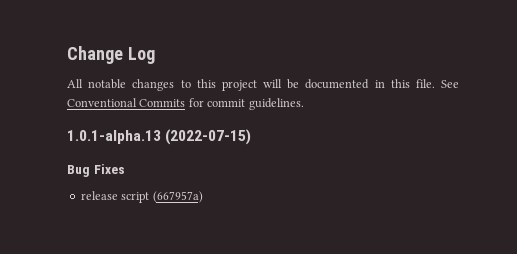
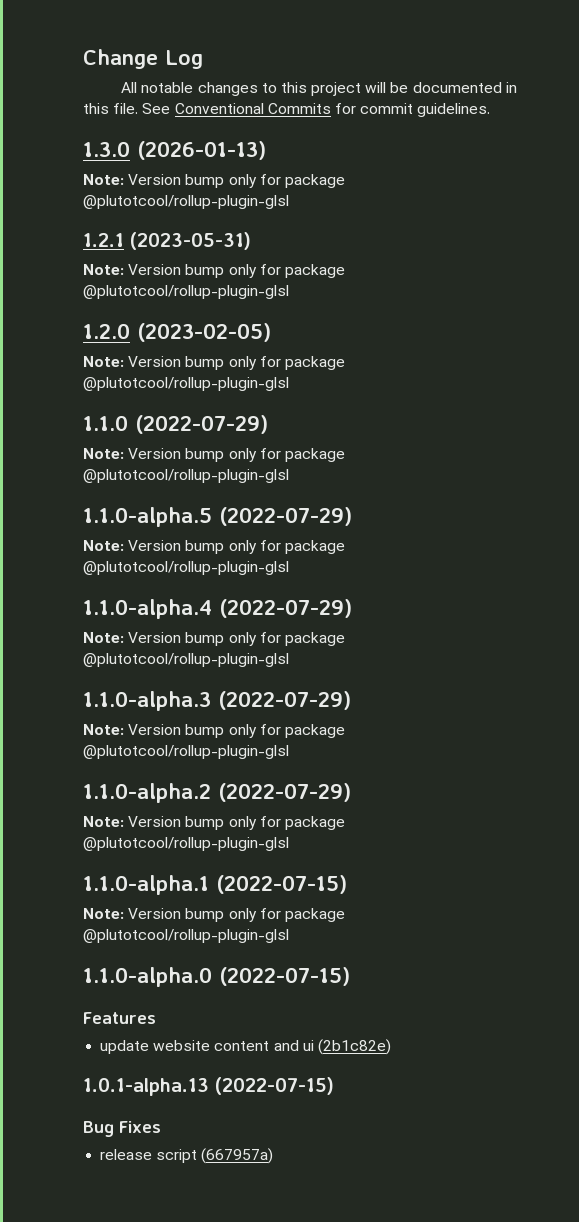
+ 1.3.0 (2026-01-13)
+ Note: Version bump only for package @plutotcool/rollup-plugin-glsl
+ 1.2.1 (2023-05-31)
+ Note: Version bump only for package @plutotcool/rollup-plugin-glsl
+ 1.2.0 (2023-02-05)
+ Note: Version bump only for package @plutotcool/rollup-plugin-glsl
+ 1.1.0 (2022-07-29)
+ Note: Version bump only for package @plutotcool/rollup-plugin-glsl
+ 1.1.0-alpha.5 (2022-07-29)
+ Note: Version bump only for package @plutotcool/rollup-plugin-glsl
+ 1.1.0-alpha.4 (2022-07-29)
+ Note: Version bump only for package @plutotcool/rollup-plugin-glsl
+ 1.1.0-alpha.3 (2022-07-29)
+ Note: Version bump only for package @plutotcool/rollup-plugin-glsl
+ 1.1.0-alpha.2 (2022-07-29)
+ Note: Version bump only for package @plutotcool/rollup-plugin-glsl
+ 1.1.0-alpha.1 (2022-07-15)
+ Note: Version bump only for package @plutotcool/rollup-plugin-glsl
+ 1.1.0-alpha.0 (2022-07-15)
+ Features
+ update website content and ui (2b1c82e)

